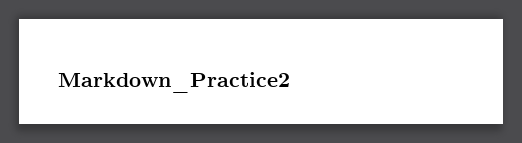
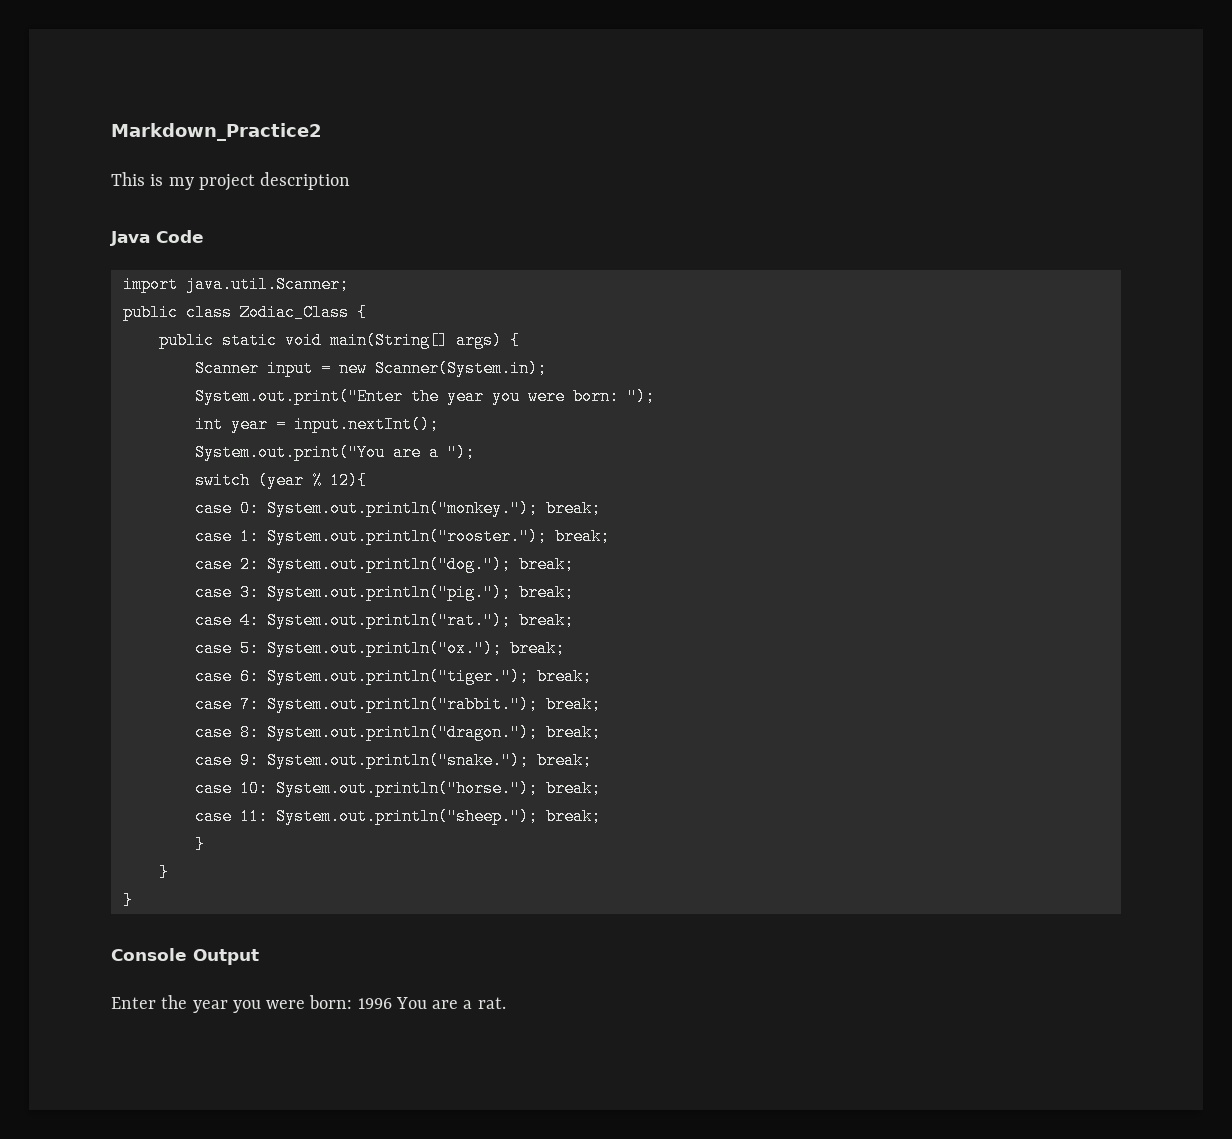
+ This is my project description
+ Java Code
+ import java.util.Scanner;
+ public class Zodiac_Class {
+ public static void main(String[] args) {
+ Scanner input = new Scanner(System.in);
+ System.out.print("Enter the year you were born: ");
+ int year = input.nextInt();
+ System.out.print("You are a ");
+ switch (year % 12){
+ case 0: System.out.println("monkey."); break;
+ case 1: System.out.println("rooster."); break;
+ case 2: System.out.println("dog."); break;
+ case 3: System.out.println("pig."); break;
+ case 4: System.out.println("rat."); break;
+ case 5: System.out.println("ox."); break;
+ case 6: System.out.println("tiger."); break;
+ case 7: System.out.println("rabbit."); break;
+ case 8: System.out.println("dragon."); break;
+ case 9: System.out.println("snake."); break;
+ case 10: System.out.println("horse."); break;
+ case 11: System.out.println("sheep."); break;
+ }
+ }
+ }
+ Console Output
+ Enter the year you were born: 1996 You are a rat.

